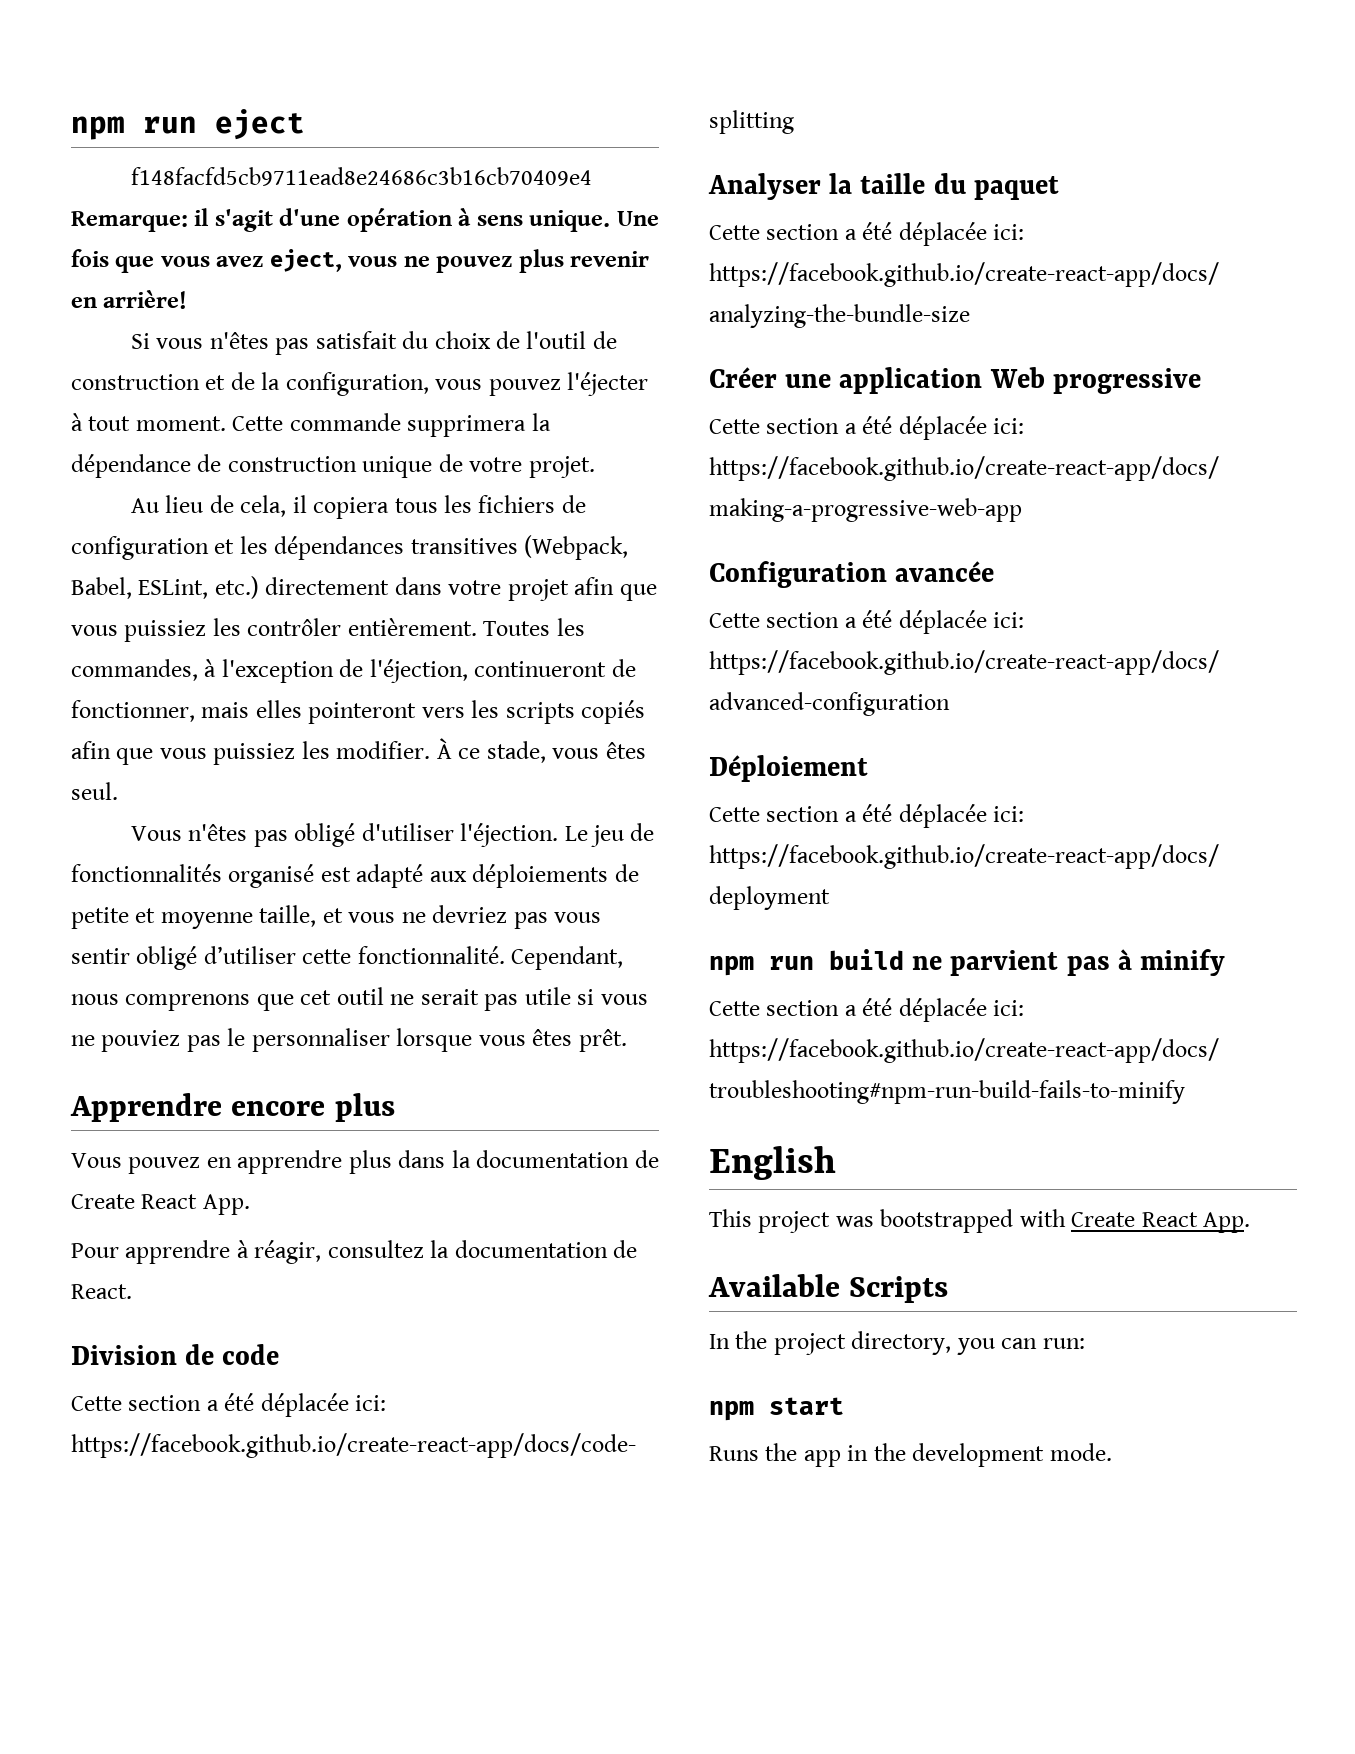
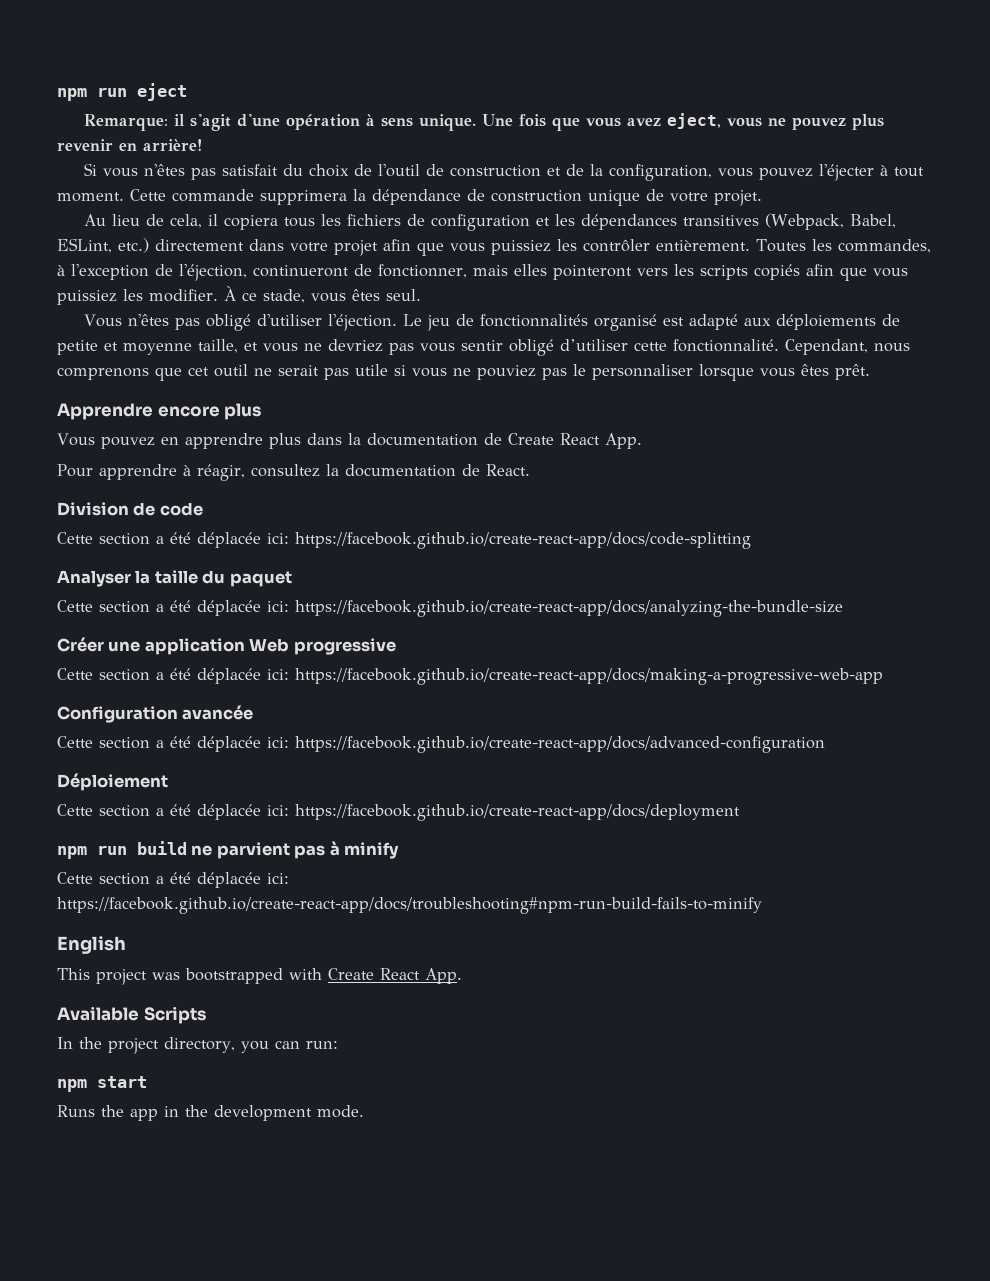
- f148facfd5cb9711ead8e24686c3b16cb70409e4 Remarque: il s'agit d'une opération à sens unique.
+ Remarque: il s'agit d'une opération à sens unique.

